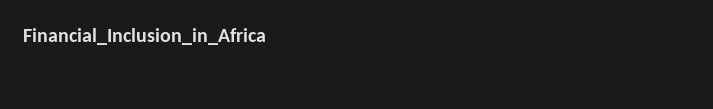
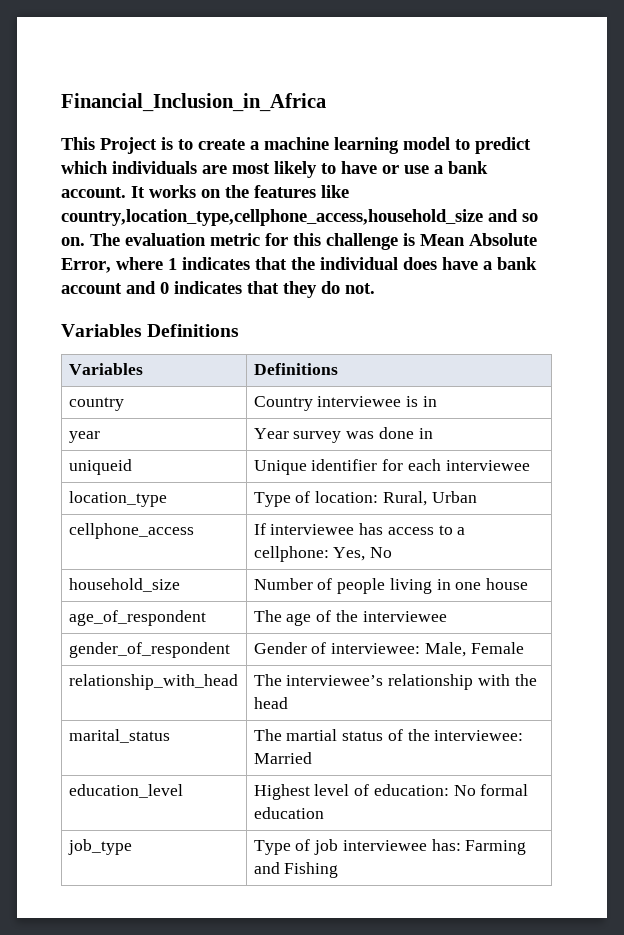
+ This Project is to create a machine learning model to predict which individuals are most likely to have or use a bank account. It works on the features like country,location_type,cellphone_access,household_size and so on. The evaluation metric for this challenge is Mean Absolute Error, where 1 indicates that the individual does have a bank account and 0 indicates that they do not.
+ Variables Definitions
+ Variables | Definitions
+ country | Country interviewee is in
+ year | Year survey was done in
+ uniqueid | Unique identifier for each interviewee
+ location_type | Type of location: Rural, Urban
+ cellphone_access | If interviewee has access to a cellphone: Yes, No
+ household_size | Number of people living in one house
+ age_of_respondent | The age of the interviewee
+ gender_of_respondent | Gender of interviewee: Male, Female
+ relationship_with_head | The interviewee’s relationship with the head
+ marital_status | The martial status of the interviewee: Married
+ education_level | Highest level of education: No formal education
+ job_type | Type of job interviewee has: Farming and Fishing

